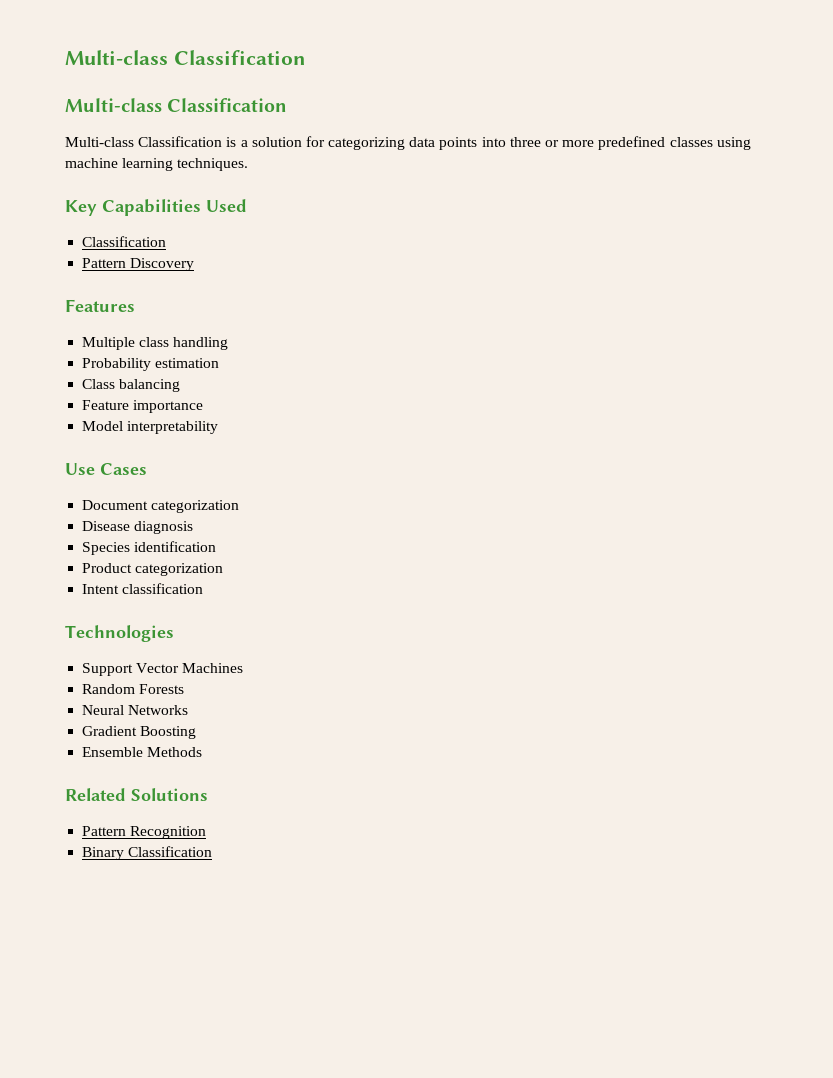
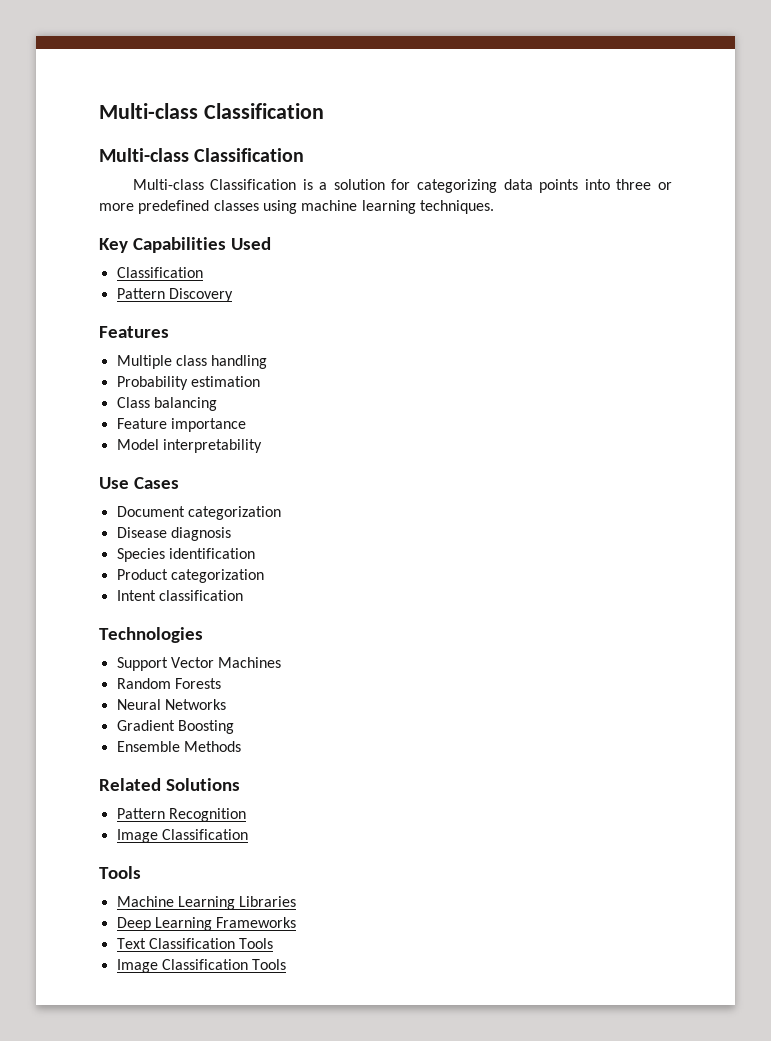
  Pattern Recognition
- Binary Classification
+ Image Classification
+ Tools
+ Machine Learning Libraries
+ Deep Learning Frameworks
+ Text Classification Tools
+ Image Classification Tools

